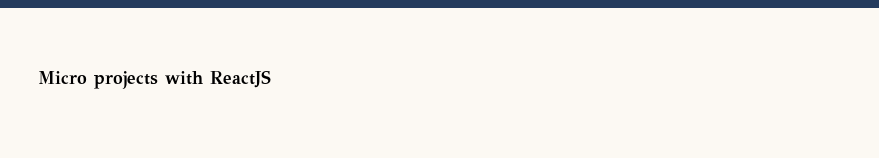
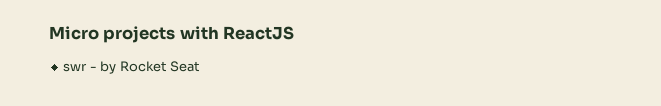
+ swr - by Rocket Seat

